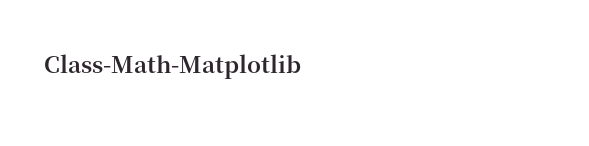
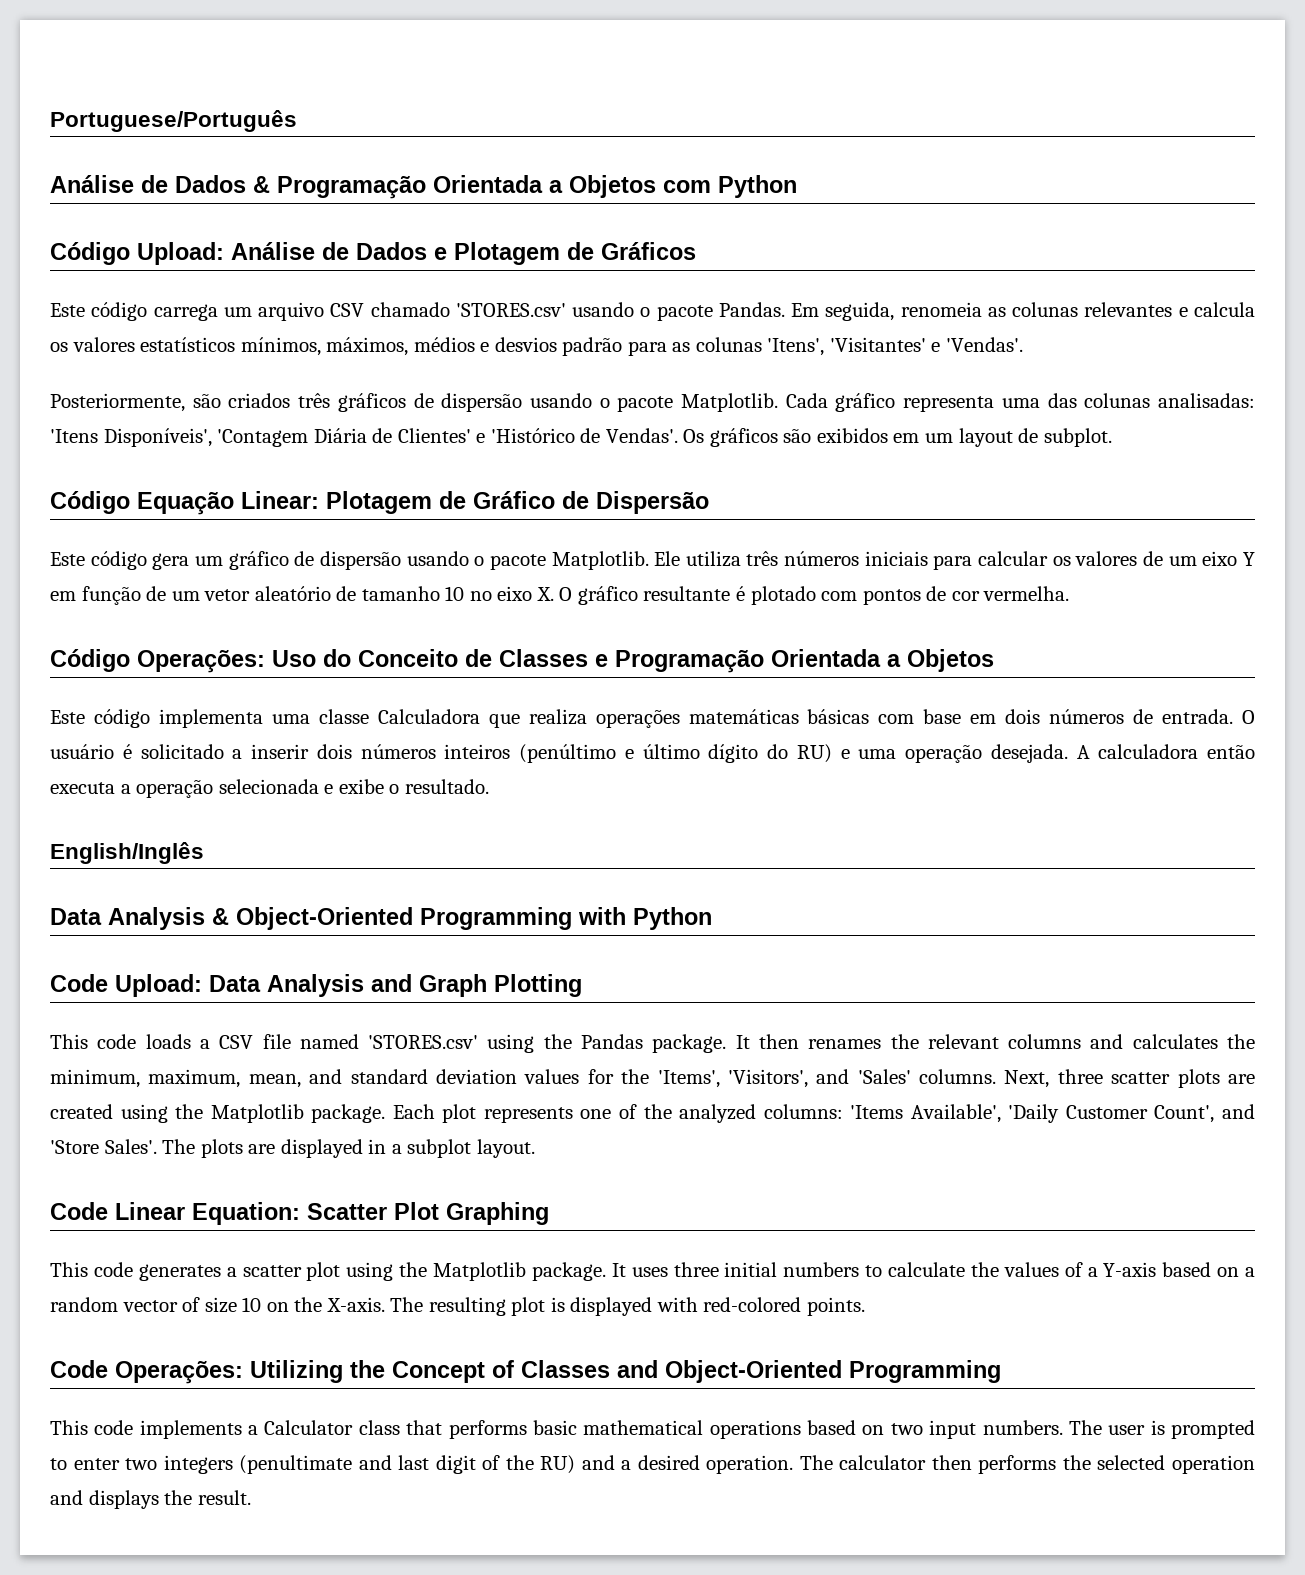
- Class-Math-Matplotlib
+ Portuguese/Português
+ Análise de Dados & Programação Orientada a Objetos com Python
+ Código Upload: Análise de Dados e Plotagem de Gráficos
+ Este código carrega um arquivo CSV chamado 'STORES.csv' usando o pacote Pandas. Em seguida, renomeia as colunas relevantes e calcula os valores estatísticos mínimos, máximos, médios e desvios padrão para as colunas 'Itens', 'Visitantes' e 'Vendas'.
+ Posteriormente, são criados três gráficos de dispersão usando o pacote Matplotlib. Cada gráfico representa uma das colunas analisadas: 'Itens Disponíveis', 'Contagem Diária de Clientes' e 'Histórico de Vendas'. Os gráficos são exibidos em um layout de subplot.
+ Código Equação Linear: Plotagem de Gráfico de Dispersão
+ Este código gera um gráfico de dispersão usando o pacote Matplotlib. Ele utiliza três números iniciais para calcular os valores de um eixo Y em função de um vetor aleatório de tamanho 10 no eixo X. O gráfico resultante é plotado com pontos de cor vermelha.
+ Código Operações: Uso do Conceito de Classes e Programação Orientada a Objetos
+ Este código implementa uma classe Calculadora que realiza operações matemáticas básicas com base em dois números de entrada. O usuário é solicitado a inserir dois números inteiros (penúltimo e último dígito do RU) e uma operação desejada. A calculadora então executa a operação selecionada e exibe o resultado.
+ English/Inglês
+ Data Analysis & Object-Oriented Programming with Python
+ Code Upload: Data Analysis and Graph Plotting
+ This code loads a CSV file named 'STORES.csv' using the Pandas package. It then renames the relevant columns and calculates the minimum, maximum, mean, and standard deviation values for the 'Items', 'Visitors', and 'Sales' columns. Next, three scatter plots are created using the Matplotlib package. Each plot represents one of the analyzed columns: 'Items Available', 'Daily Customer Count', and 'Store Sales'. The plots are displayed in a subplot layout.
+ Code Linear Equation: Scatter Plot Graphing
+ This code generates a scatter plot using the Matplotlib package. It uses three initial numbers to calculate the values of a Y-axis based on a random vector of size 10 on the X-axis. The resulting plot is displayed with red-colored points.
+ Code Operações: Utilizing the Concept of Classes and Object-Oriented Programming
+ This code implements a Calculator class that performs basic mathematical operations based on two input numbers. The user is prompted to enter two integers (penultimate and last digit of the RU) and a desired operation. The calculator then performs the selected operation and displays the result.

